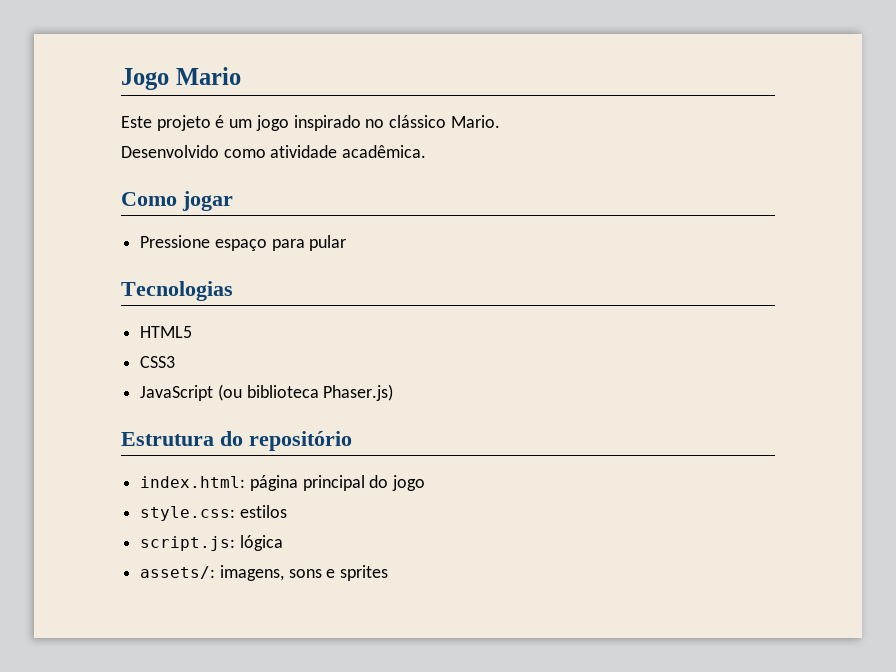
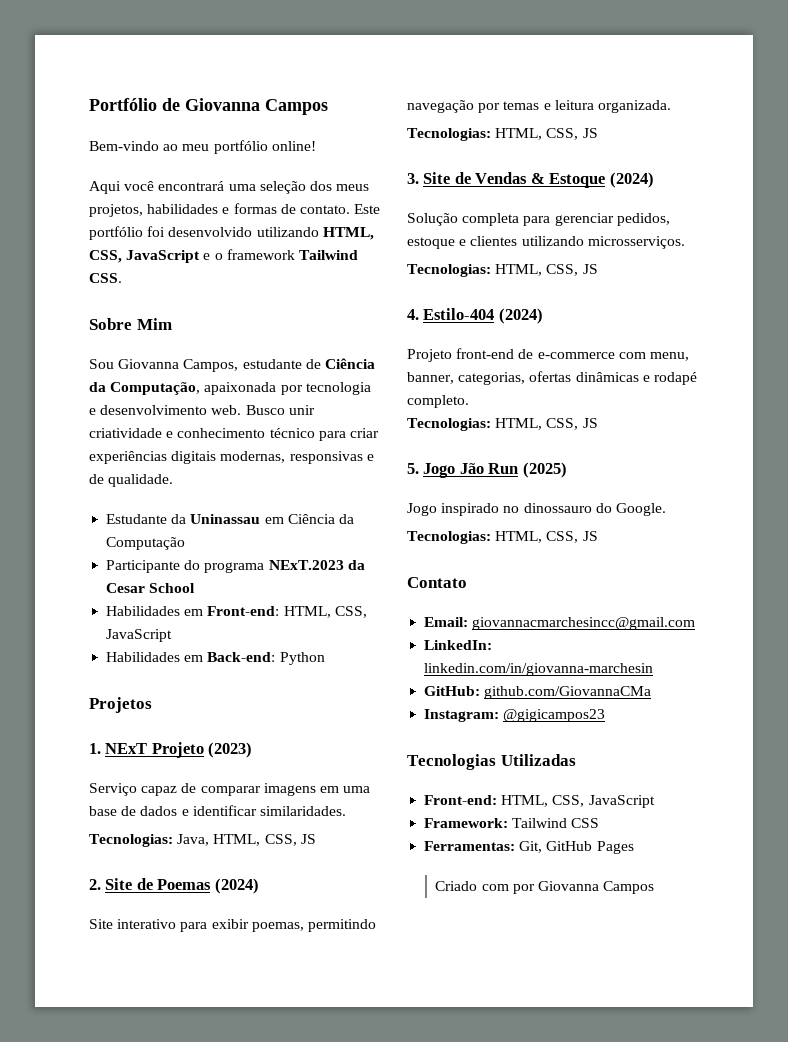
- Jogo Mario
- Este projeto é um jogo inspirado no clássico Mario.
- Desenvolvido como atividade acadêmica.
- Como jogar
- Pressione espaço para pular
- Tecnologias
- HTML5
- CSS3
- JavaScript (ou biblioteca Phaser.js)
- Estrutura do repositório
- index.html: página principal do jogo
- style.css: estilos
- script.js: lógica
- assets/: imagens, sons e sprites
+ Portfólio de Giovanna Campos
+ Bem-vindo ao meu portfólio online!
+ Aqui você encontrará uma seleção dos meus projetos, habilidades e formas de contato. Este portfólio foi desenvolvido utilizando HTML, CSS, JavaScript e o framework Tailwind CSS.
+ Sobre Mim
+ Sou Giovanna Campos, estudante de Ciência da Computação, apaixonada por tecnologia e desenvolvimento web. Busco unir criatividade e conhecimento técnico para criar experiências digitais modernas, responsivas e de qualidade.
+ Estudante da Uninassau em Ciência da Computação
+ Participante do programa NExT.2023 da Cesar School
+ Habilidades em Front-end: HTML, CSS, JavaScript
+ Habilidades em Back-end: Python
+ Projetos
+ 1. NExT Projeto (2023)
+ Serviço capaz de comparar imagens em uma base de dados e identificar similaridades.
+ Tecnologias: Java, HTML, CSS, JS
+ 2. Site de Poemas (2024)
+ Site interativo para exibir poemas, permitindo navegação por temas e leitura organizada.
+ Tecnologias: HTML, CSS, JS
+ 3. Site de Vendas & Estoque (2024)
+ Solução completa para gerenciar pedidos, estoque e clientes utilizando microsserviços.
+ Tecnologias: HTML, CSS, JS
+ 4. Estilo-404 (2024)
+ Projeto front-end de e-commerce com menu, banner, categorias, ofertas dinâmicas e rodapé completo.
+ Tecnologias: HTML, CSS, JS
+ 5. Jogo Jão Run (2025)
+ Jogo inspirado no dinossauro do Google.
+ Tecnologias: HTML, CSS, JS
+ Contato
+ Email: giovannacmarchesincc@gmail.com
+ LinkedIn: linkedin.com/in/giovanna-marchesin
+ GitHub: github.com/GiovannaCMa
+ Instagram: @gigicampos23
+ Tecnologias Utilizadas
+ Front-end: HTML, CSS, JavaScript
+ Framework: Tailwind CSS
+ Ferramentas: Git, GitHub Pages
+ Criado com por Giovanna Campos

